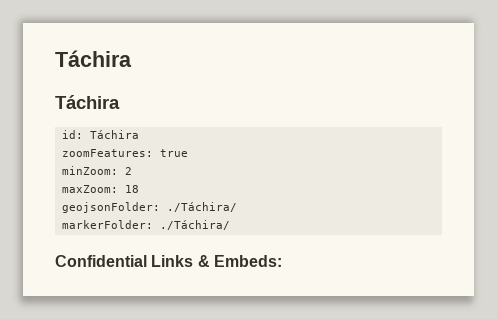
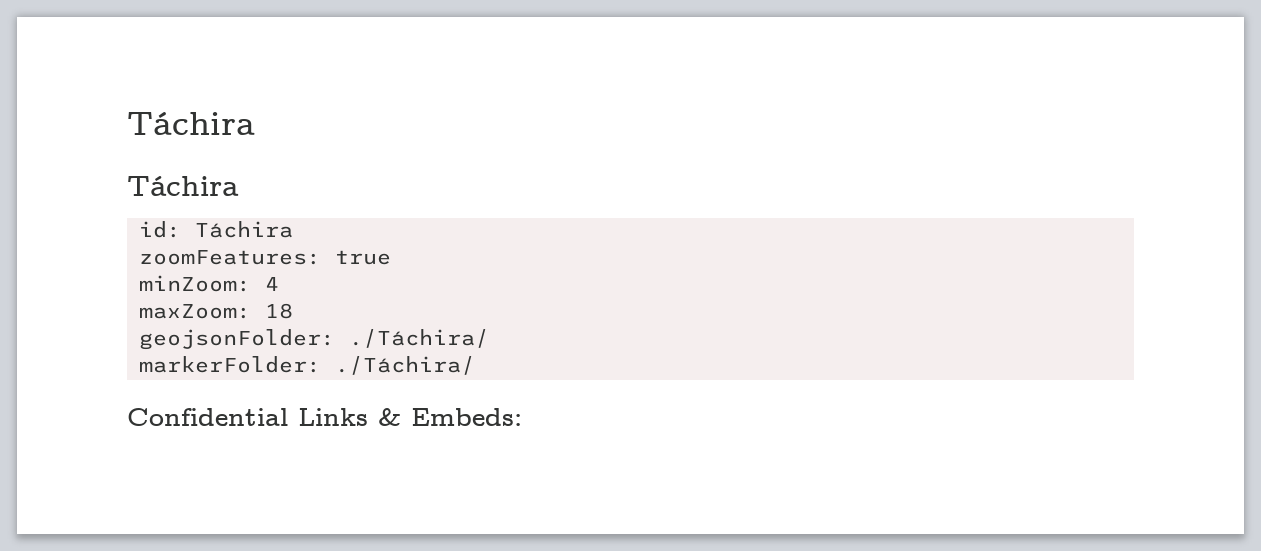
- minZoom: 2
+ minZoom: 4

